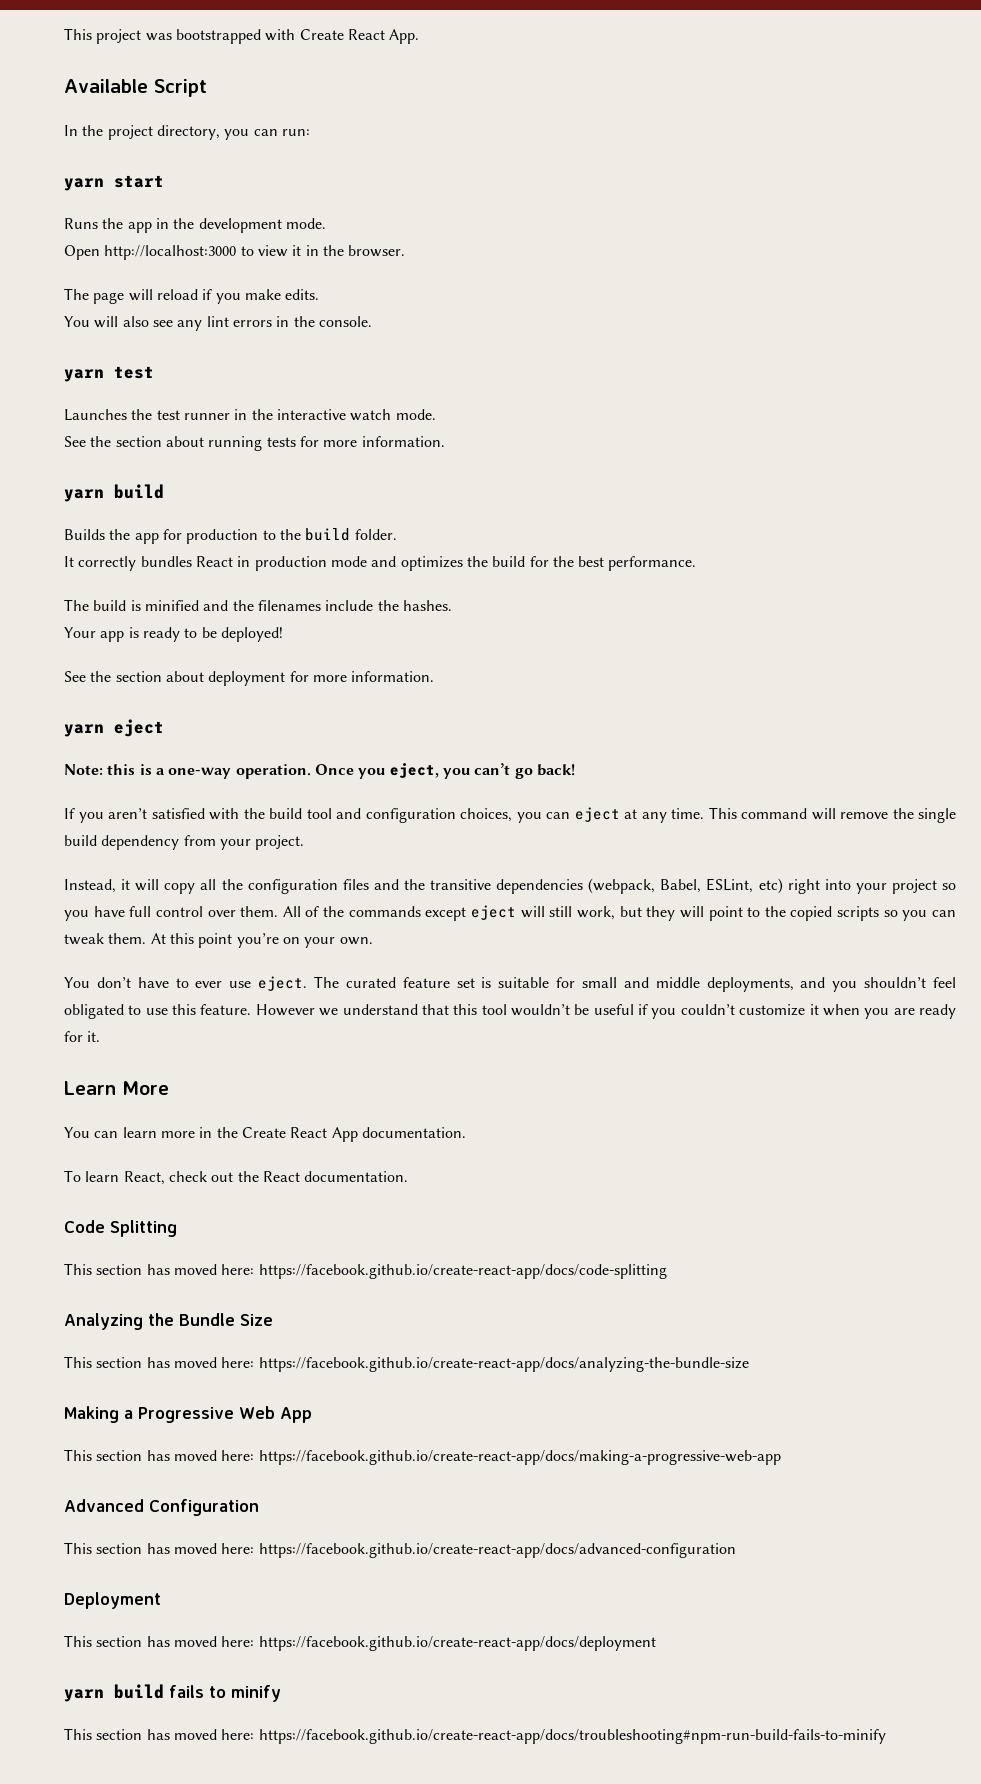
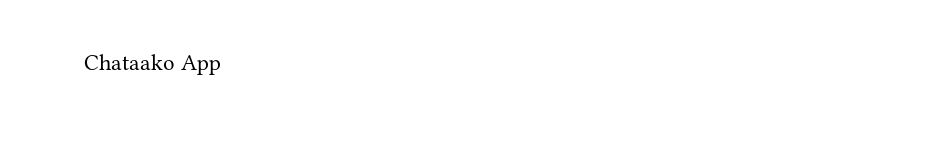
- This project was bootstrapped with Create React App.
- Available Script
- In the project directory, you can run:
- yarn start
- Runs the app in the development mode.
- Open http://localhost:3000 to view it in the browser.
- The page will reload if you make edits.
- You will also see any lint errors in the console.
- yarn test
- Launches the test runner in the interactive watch mode.
- See the section about running tests for more information.
- yarn build
- Builds the app for production to the build folder.
- It correctly bundles React in production mode and optimizes the build for the best performance.
- The build is minified and the filenames include the hashes.
- Your app is ready to be deployed!
- See the section about deployment for more information.
- yarn eject
- Note: this is a one-way operation. Once you eject, you can’t go back!
- If you aren’t satisfied with the build tool and configuration choices, you can eject at any time. This command will remove the single build dependency from your project.
- Instead, it will copy all the configuration files and the transitive dependencies (webpack, Babel, ESLint, etc) right into your project so you have full control over them. All of the commands except eject will still work, but they will point to the copied scripts so you can tweak them. At this point you’re on your own.
- You don’t have to ever use eject. The curated feature set is suitable for small and middle deployments, and you shouldn’t feel obligated to use this feature. However we understand that this tool wouldn’t be useful if you couldn’t customize it when you are ready for it.
- Learn More
- You can learn more in the Create React App documentation.
- To learn React, check out the React documentation.
- Code Splitting
- This section has moved here: https://facebook.github.io/create-react-app/docs/code-splitting
- Analyzing the Bundle Size
- This section has moved here: https://facebook.github.io/create-react-app/docs/analyzing-the-bundle-size
- Making a Progressive Web App
- This section has moved here: https://facebook.github.io/create-react-app/docs/making-a-progressive-web-app
- Advanced Configuration
- This section has moved here: https://facebook.github.io/create-react-app/docs/advanced-configuration
- Deployment
- This section has moved here: https://facebook.github.io/create-react-app/docs/deployment
- yarn build fails to minify
- This section has moved here: https://facebook.github.io/create-react-app/docs/troubleshooting#npm-run-build-fails-to-minify
+ Chataako App

